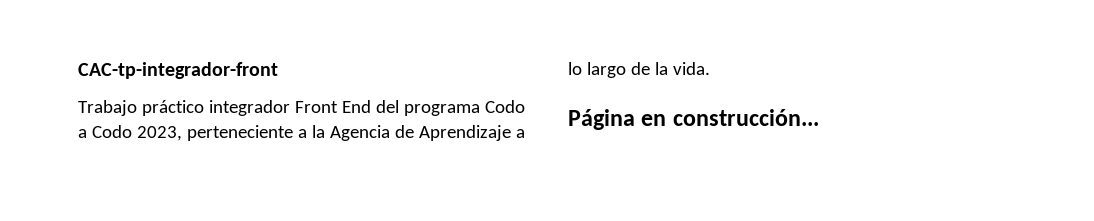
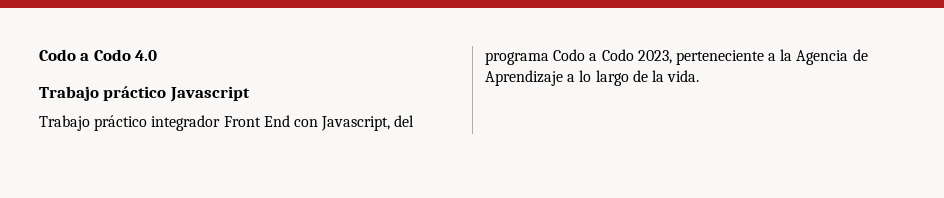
- CAC-tp-integrador-front
+ Codo a Codo 4.0
+ Trabajo práctico Javascript
- Trabajo práctico integrador Front End del programa Codo a Codo 2023, perteneciente a la Agencia de Aprendizaje a lo largo de la vida.
+ Trabajo práctico integrador Front End con Javascript, del programa Codo a Codo 2023, perteneciente a la Agencia de Aprendizaje a lo largo de la vida.
- Página en construcción...

